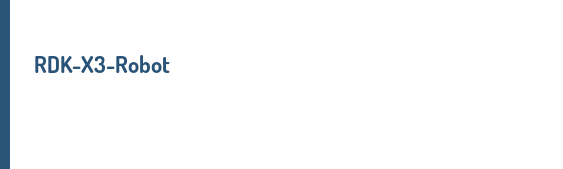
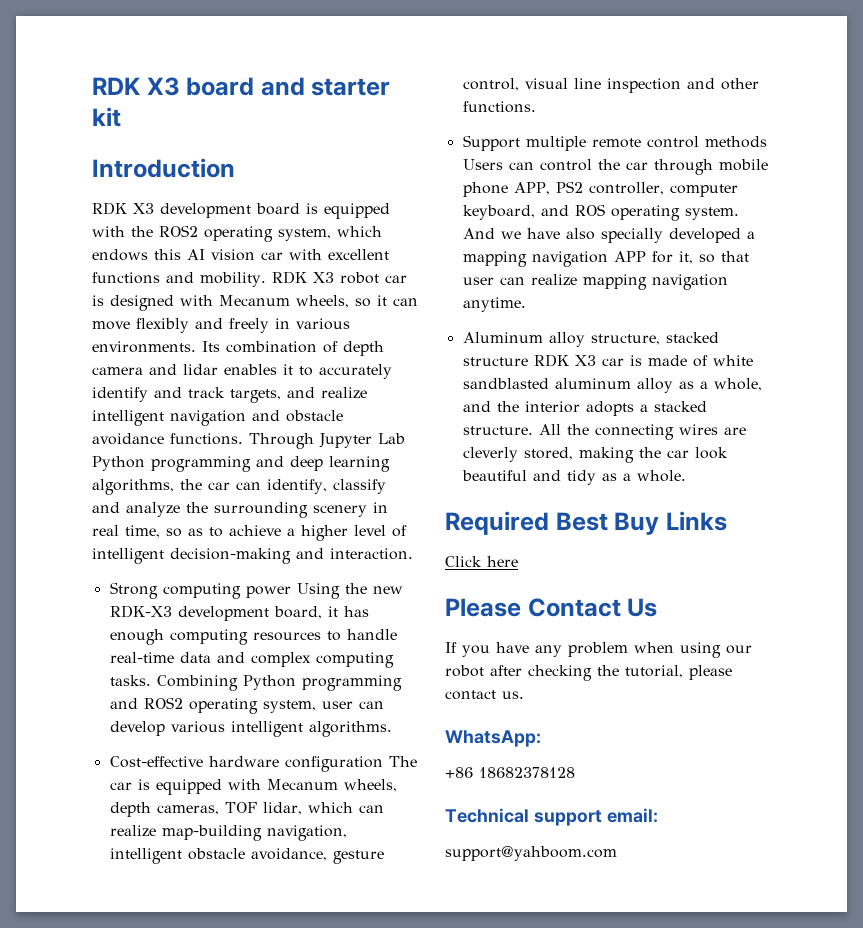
- RDK-X3-Robot
+ RDK X3 board and starter kit
+ Introduction
+ RDK X3 development board is equipped with the ROS2 operating system, which endows this AI vision car with excellent functions and mobility. RDK X3 robot car is designed with Mecanum wheels, so it can move flexibly and freely in various environments. Its combination of depth camera and lidar enables it to accurately identify and track targets, and realize intelligent navigation and obstacle avoidance functions. Through Jupyter Lab Python programming and deep learning algorithms, the car can identify, classify and analyze the surrounding scenery in real time, so as to achieve a higher level of intelligent decision-making and interaction.
+ Strong computing power Using the new RDK-X3 development board, it has enough computing resources to handle real-time data and complex computing tasks. Combining Python programming and ROS2 operating system, user can develop various intelligent algorithms.
+ Cost-effective hardware configuration The car is equipped with Mecanum wheels, depth cameras, TOF lidar, which can realize map-building navigation, intelligent obstacle avoidance, gesture control, visual line inspection and other functions.
+ Support multiple remote control methods Users can control the car through mobile phone APP, PS2 controller, computer keyboard, and ROS operating system. And we have also specially developed a mapping navigation APP for it, so that user can realize mapping navigation anytime.
+ Aluminum alloy structure, stacked structure RDK X3 car is made of white sandblasted aluminum alloy as a whole, and the interior adopts a stacked structure. All the connecting wires are cleverly stored, making the car look beautiful and tidy as a whole.
+ Required Best Buy Links
+ Click here
+ Please Contact Us
+ If you have any problem when using our robot after checking the tutorial, please contact us.
+ WhatsApp:
+ +86 18682378128
+ Technical support email:
+ support@yahboom.com

